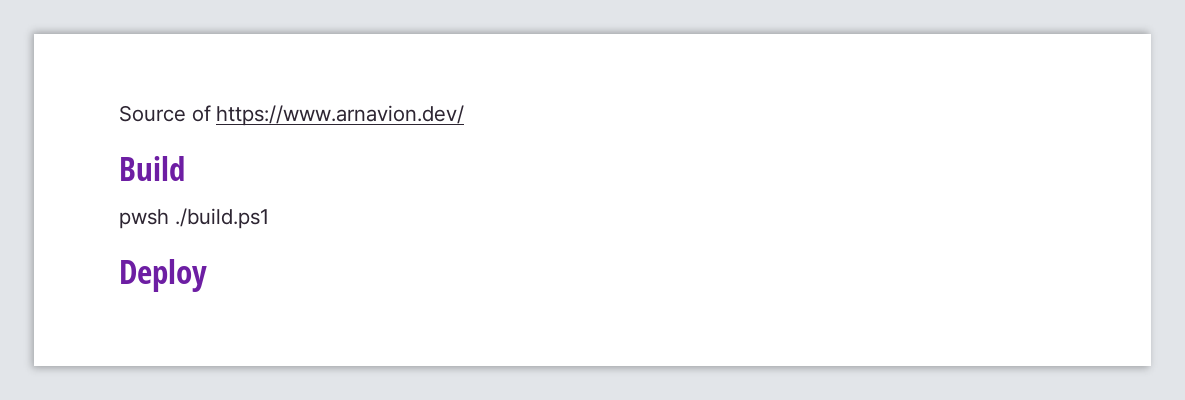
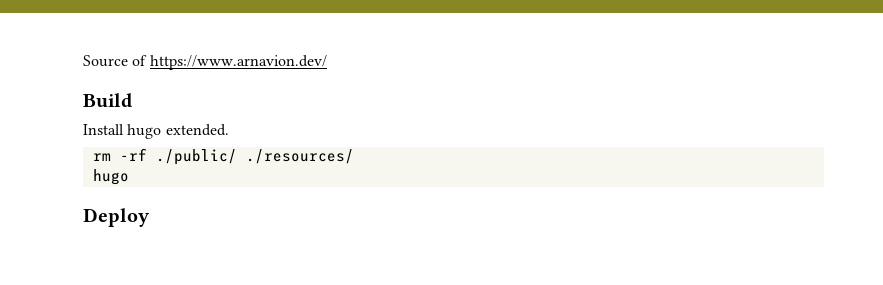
- pwsh ./build.ps1
+ Install hugo extended.
+ rm -rf ./public/ ./resources/
+ hugo

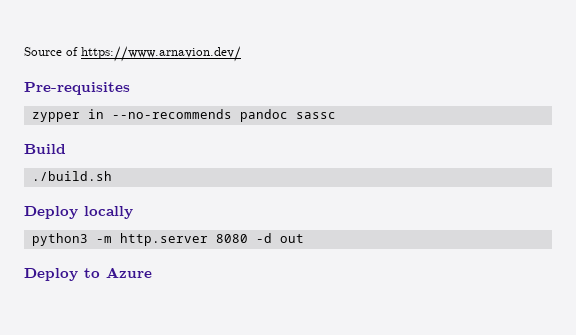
+ Pre-requisites
+ zypper in --no-recommends pandoc sassc
  Build
- Install hugo extended.
- rm -rf ./public/ ./resources/
- hugo
- Deploy
+ ./build.sh
+ Deploy locally
+ python3 -m http.server 8080 -d out
+ Deploy to Azure

